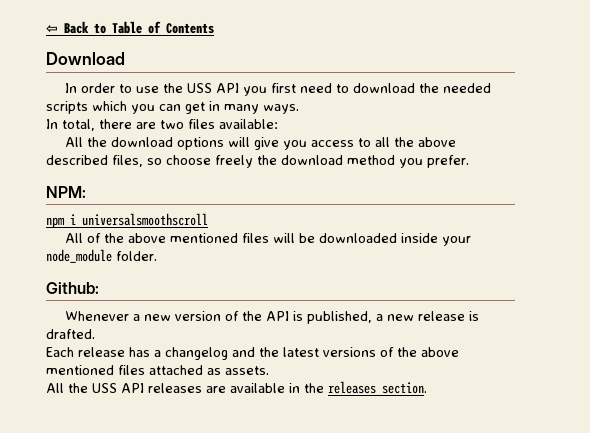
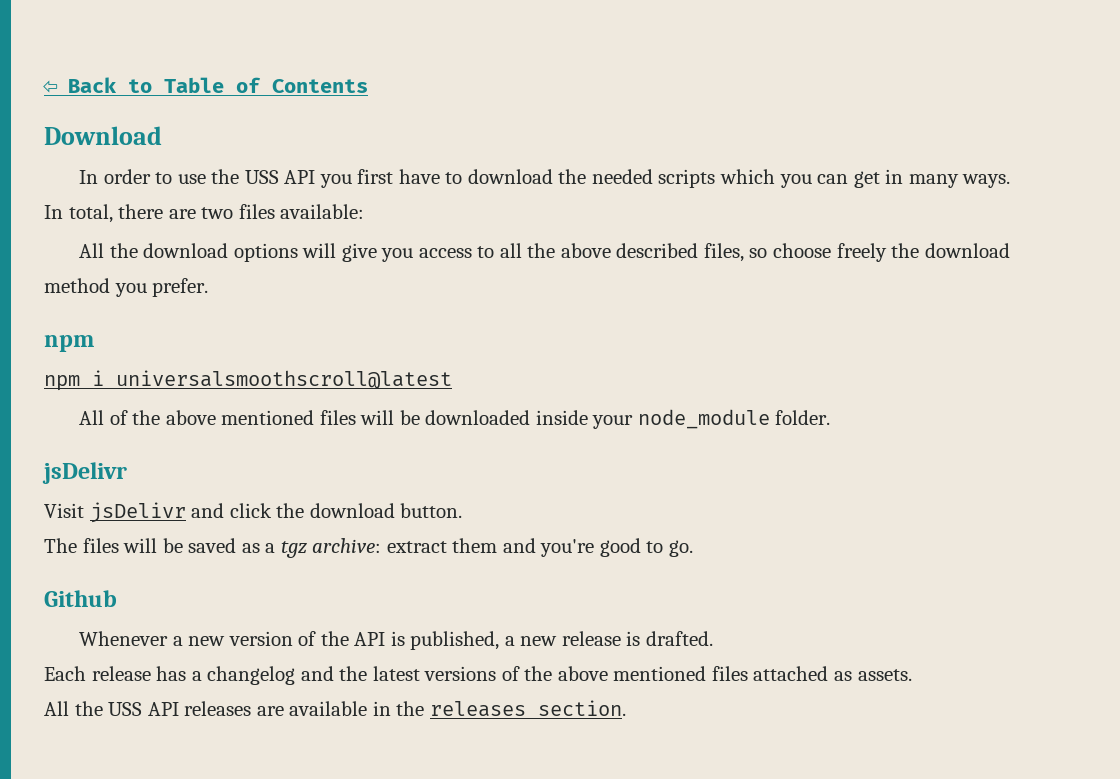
- In order to use the USS API you first need to download the needed scripts which you can get in many ways.
+ In order to use the USS API you first have to download the needed scripts which you can get in many ways.
  All the download options will give you access to all the above described files, so choose freely the download method you prefer.
- NPM:
+ npm
- npm i universalsmoothscroll
+ npm i universalsmoothscroll@latest
  All of the above mentioned files will be downloaded inside your node_module folder.
- Github:
+ jsDelivr
+ Visit jsDelivr and click the download button.
+ The files will be saved as a tgz archive: extract them and you're good to go.
+ Github

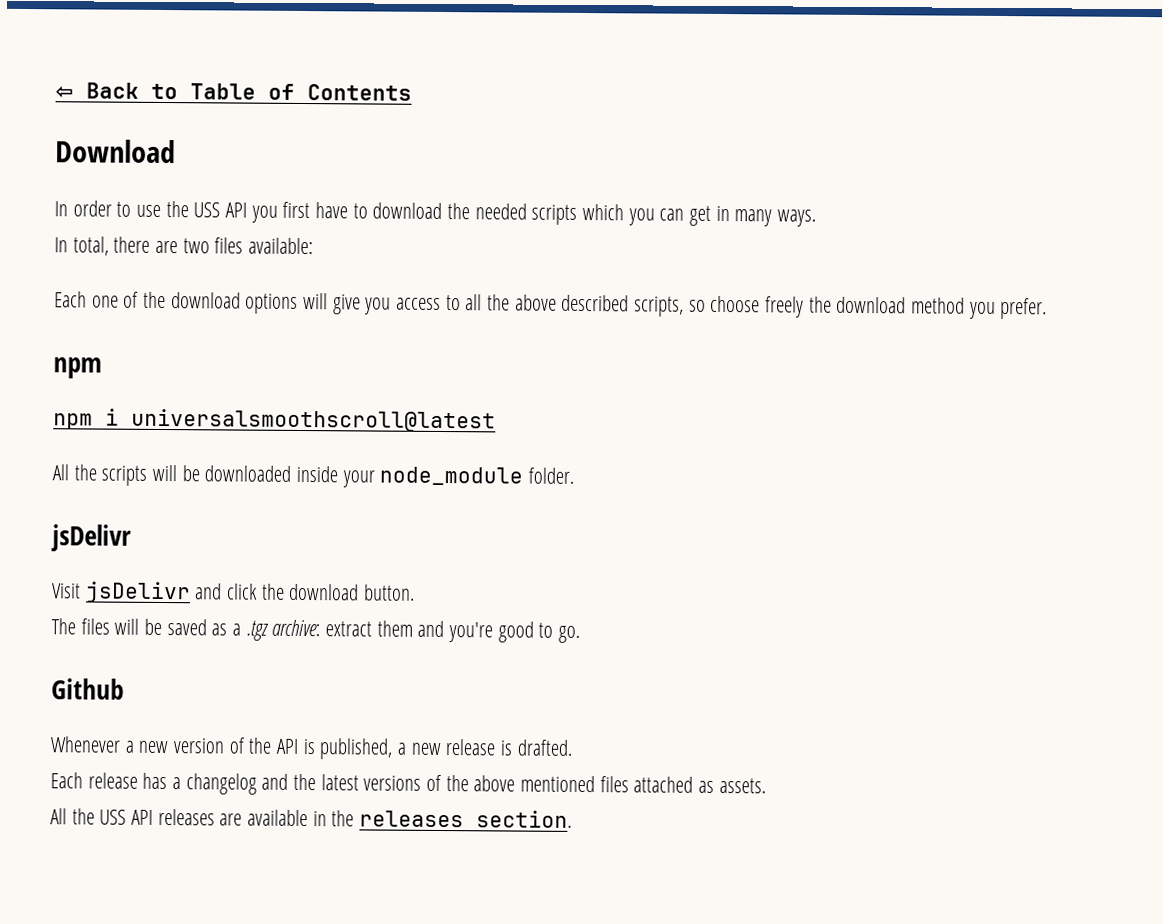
- All the download options will give you access to all the above described files, so choose freely the download method you prefer.
+ Each one of the download options will give you access to all the above described scripts, so choose freely the download method you prefer.
- All of the above mentioned files will be downloaded inside your node_module folder.
+ All the scripts will be downloaded inside your node_module folder.
- The files will be saved as a tgz archive: extract them and you're good to go.
+ The files will be saved as a .tgz archive: extract them and you're good to go.

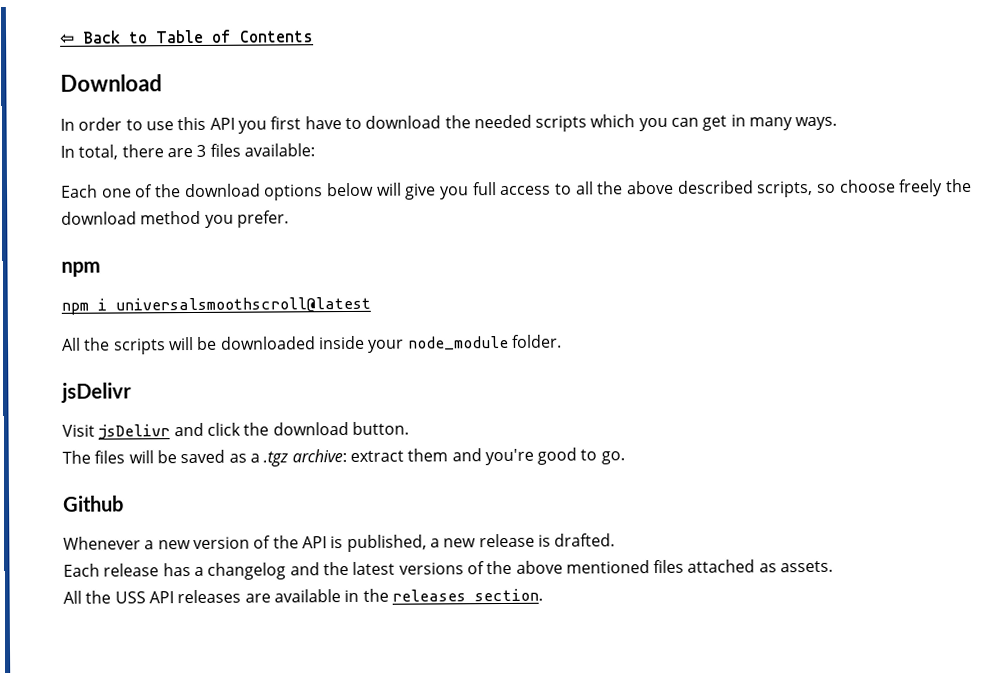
- In order to use the USS API you first have to download the needed scripts which you can get in many ways.
+ In order to use this API you first have to download the needed scripts which you can get in many ways.
- In total, there are two files available:
+ In total, there are 3 files available:
- Each one of the download options will give you access to all the above described scripts, so choose freely the download method you prefer.
+ Each one of the download options below will give you full access to all the above described scripts, so choose freely the download method you prefer.

